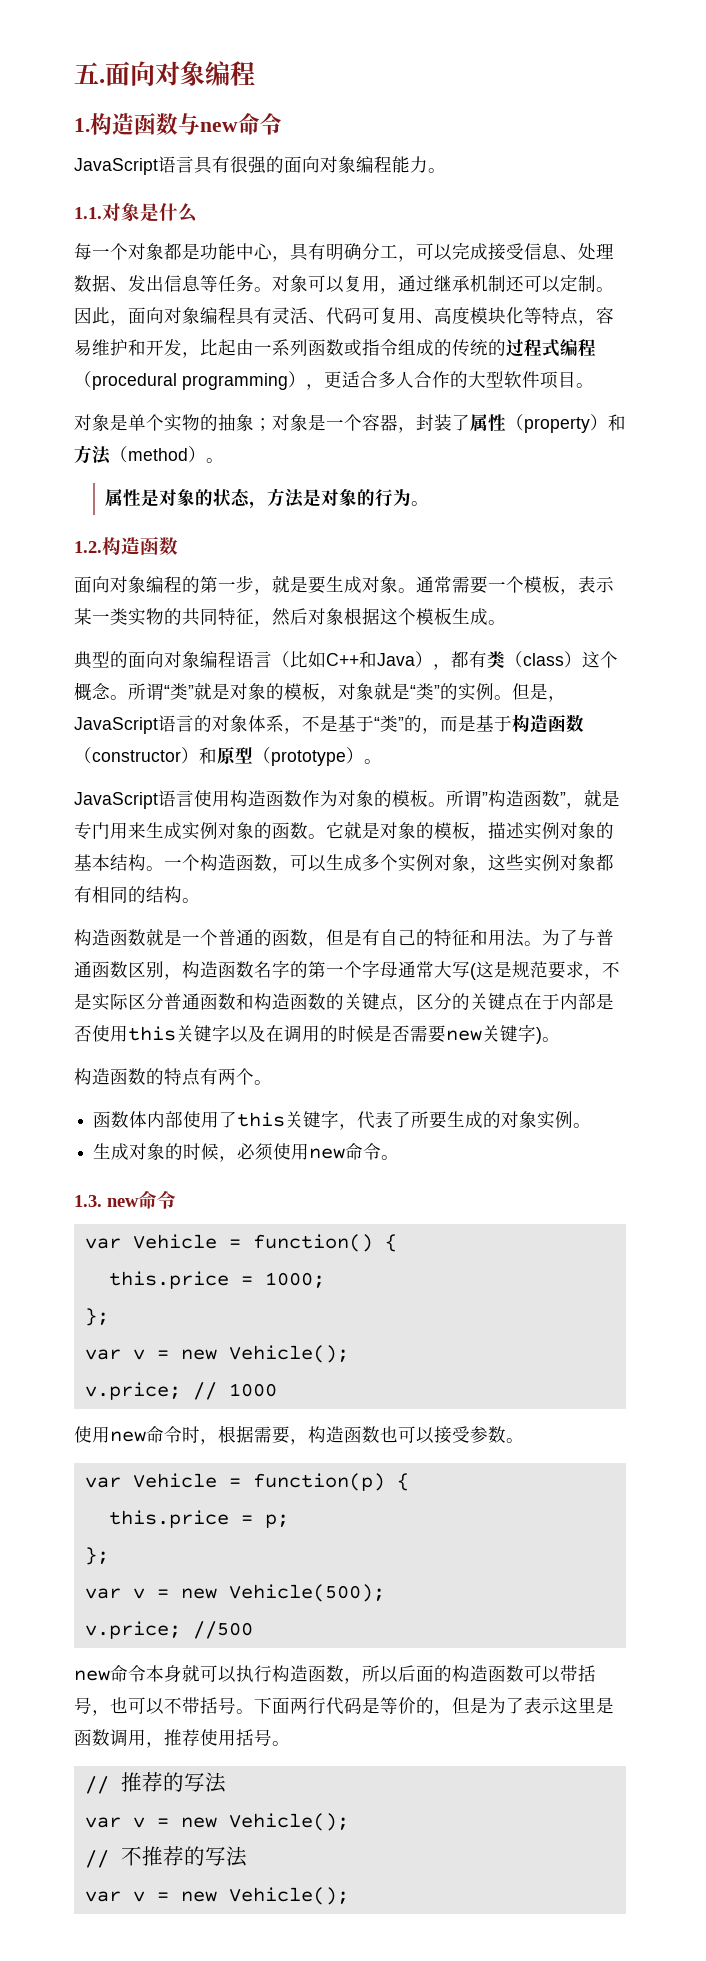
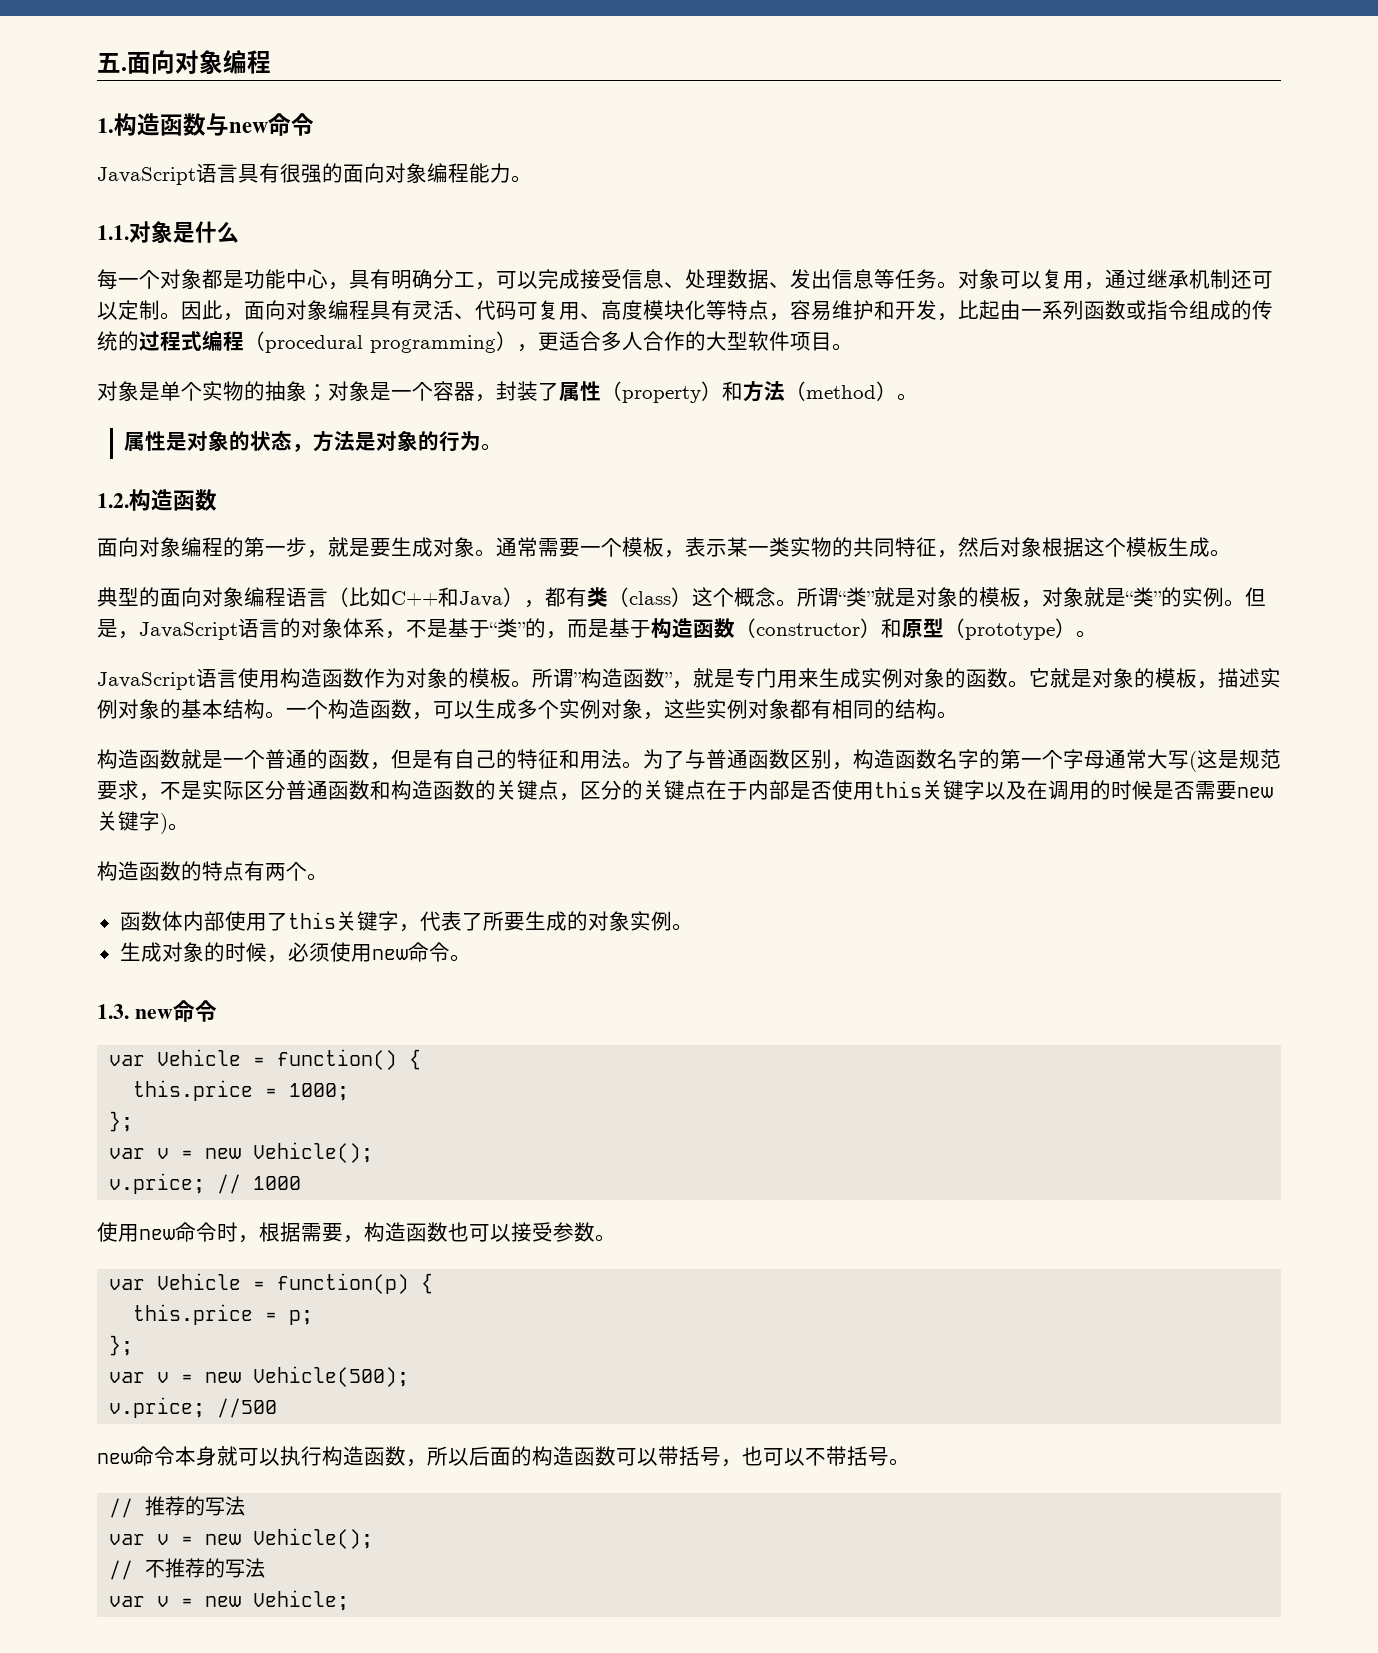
- 下面两行代码是等价的，但是为了表示这里是函数调用，推荐使用括号。
  // 不推荐的写法
- var v = new Vehicle();
+ var v = new Vehicle;

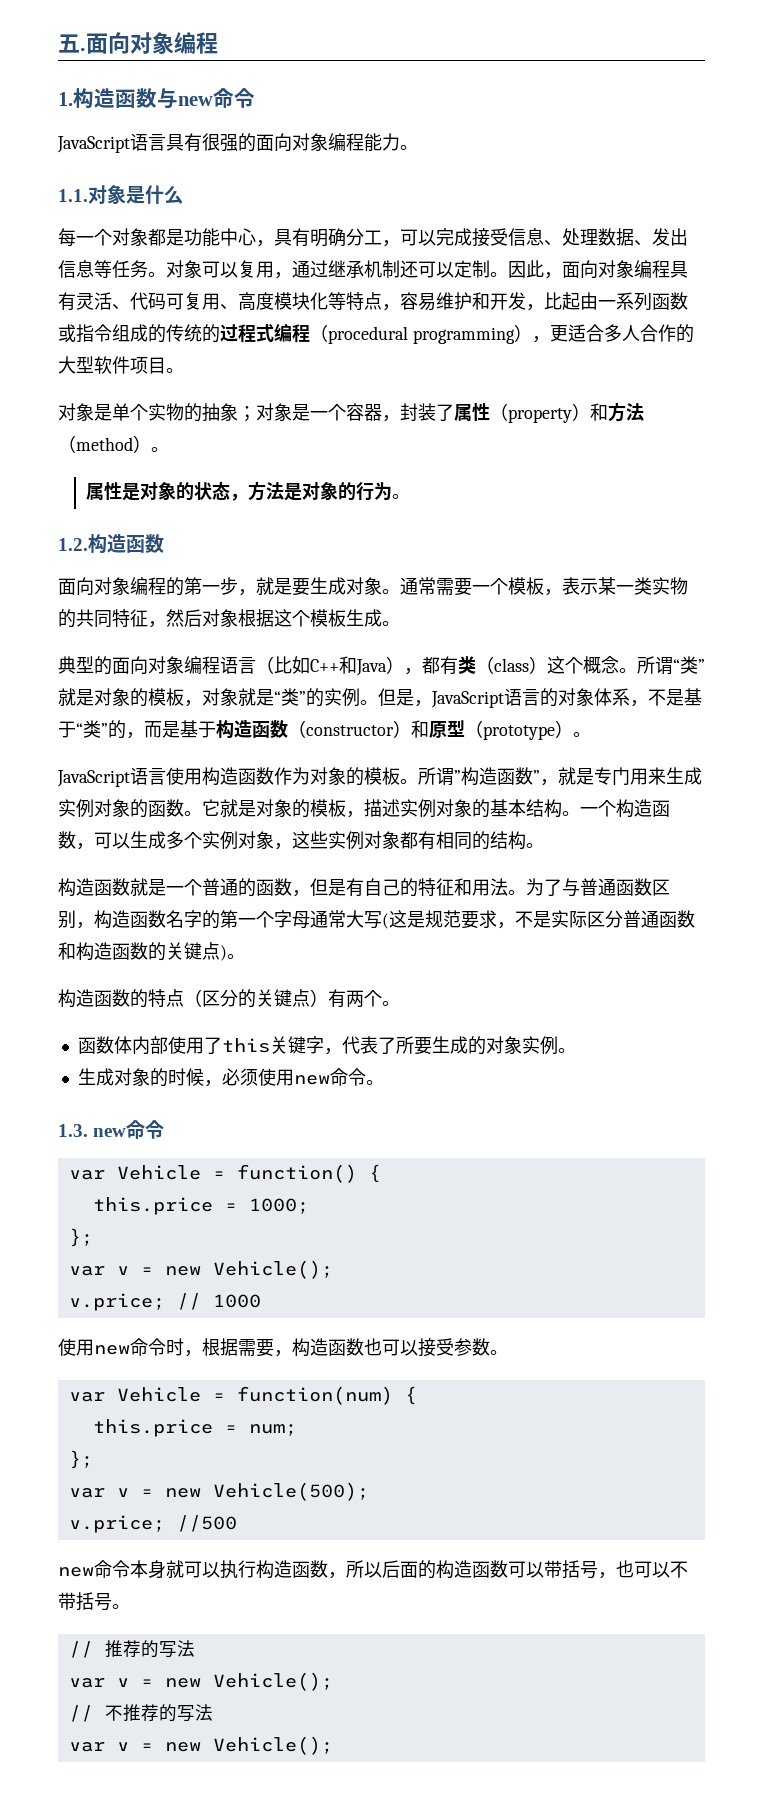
- 为了与普通函数区别，构造函数名字的第一个字母通常大写(这是规范要求，不是实际区分普通函数和构造函数的关键点，区分的关键点在于内部是否使用this关键字以及在调用的时候是否需要new关键字)。
+ 为了与普通函数区别，构造函数名字的第一个字母通常大写(这是规范要求，不是实际区分普通函数和构造函数的关键点)。
- 构造函数的特点有两个。
+ 构造函数的特点（区分的关键点）有两个。
- var Vehicle = function(p) {
- this.price = p;
+ var Vehicle = function(num) {
+ this.price = num;
  // 不推荐的写法
- var v = new Vehicle;
+ var v = new Vehicle();

